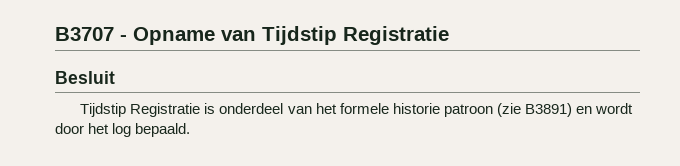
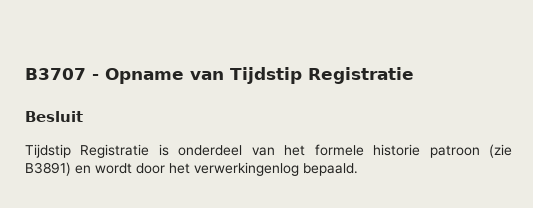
- Tijdstip Registratie is onderdeel van het formele historie patroon (zie B3891) en wordt door het log bepaald.
+ Tijdstip Registratie is onderdeel van het formele historie patroon (zie B3891) en wordt door het verwerkingenlog bepaald.

